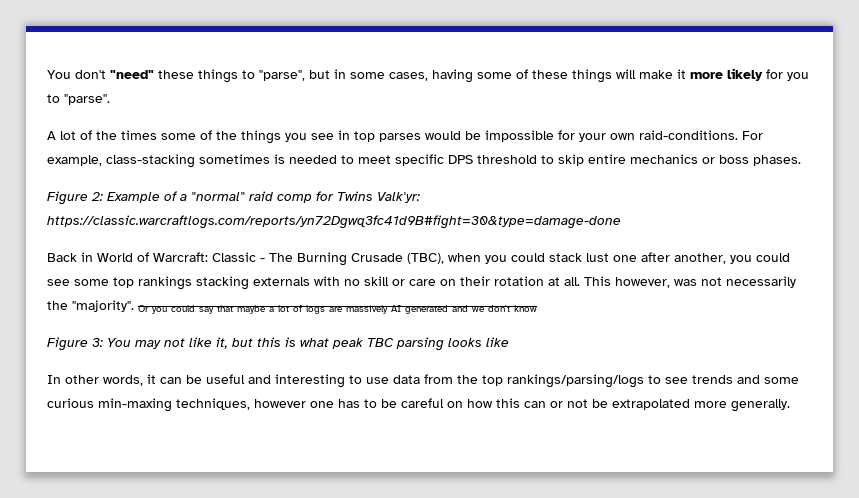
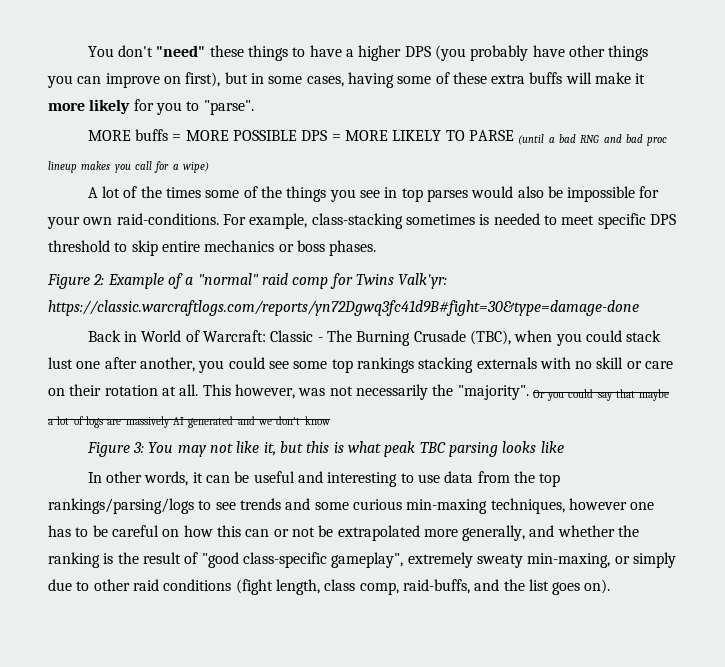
- You don't "need" these things to "parse", but in some cases, having some of these things will make it more likely for you to "parse".
+ You don't "need" these things to have a higher DPS (you probably have other things you can improve on first), but in some cases, having some of these extra buffs will make it more likely for you to "parse".
+ MORE buffs = MORE POSSIBLE DPS = MORE LIKELY TO PARSE (until a bad RNG and bad proc lineup makes you call for a wipe)
- A lot of the times some of the things you see in top parses would be impossible for your own raid-conditions.
+ A lot of the times some of the things you see in top parses would also be impossible for your own raid-conditions.
- In other words, it can be useful and interesting to use data from the top rankings/parsing/logs to see trends and some curious min-maxing techniques, however one has to be careful on how this can or not be extrapolated more generally.
+ In other words, it can be useful and interesting to use data from the top rankings/parsing/logs to see trends and some curious min-maxing techniques, however one has to be careful on how this can or not be extrapolated more generally, and whether the ranking is the result of "good class-specific gameplay", extremely sweaty min-maxing, or simply due to other raid conditions (fight length, class comp, raid-buffs, and the list goes on).

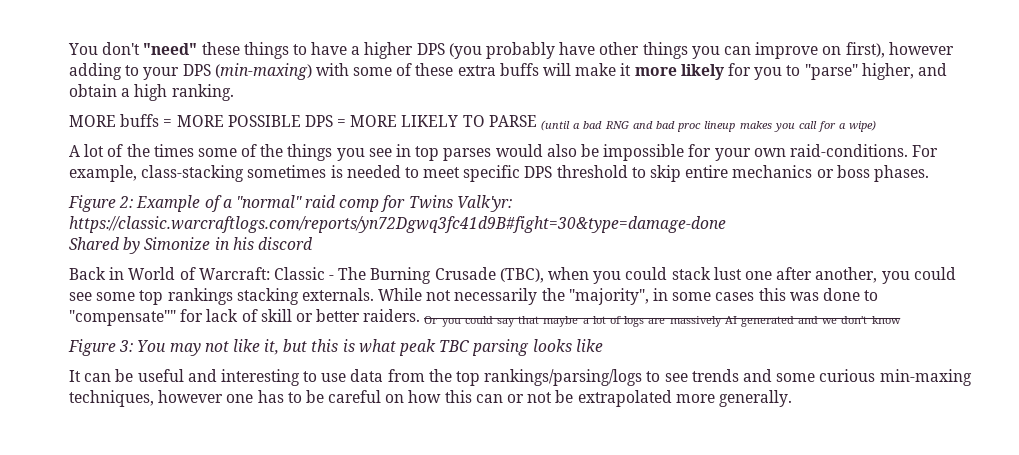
- You don't "need" these things to have a higher DPS (you probably have other things you can improve on first), but in some cases, having some of these extra buffs will make it more likely for you to "parse".
+ You don't "need" these things to have a higher DPS (you probably have other things you can improve on first), however adding to your DPS (min-maxing) with some of these extra buffs will make it more likely for you to "parse" higher, and obtain a high ranking.
+ Shared by Simonize in his discord
- Back in World of Warcraft: Classic - The Burning Crusade (TBC), when you could stack lust one after another, you could see some top rankings stacking externals with no skill or care on their rotation at all. This however, was not necessarily the "majority".
+ Back in World of Warcraft: Classic - The Burning Crusade (TBC), when you could stack lust one after another, you could see some top rankings stacking externals. While not necessarily the "majority", in some cases this was done to "compensate"" for lack of skill or better raiders.
- In other words, it can be useful and interesting to use data from the top rankings/parsing/logs to see trends and some curious min-maxing techniques, however one has to be careful on how this can or not be extrapolated more generally, and whether the ranking is the result of "good class-specific gameplay", extremely sweaty min-maxing, or simply due to other raid conditions (fight length, class comp, raid-buffs, and the list goes on).
+ It can be useful and interesting to use data from the top rankings/parsing/logs to see trends and some curious min-maxing techniques, however one has to be careful on how this can or not be extrapolated more generally.

